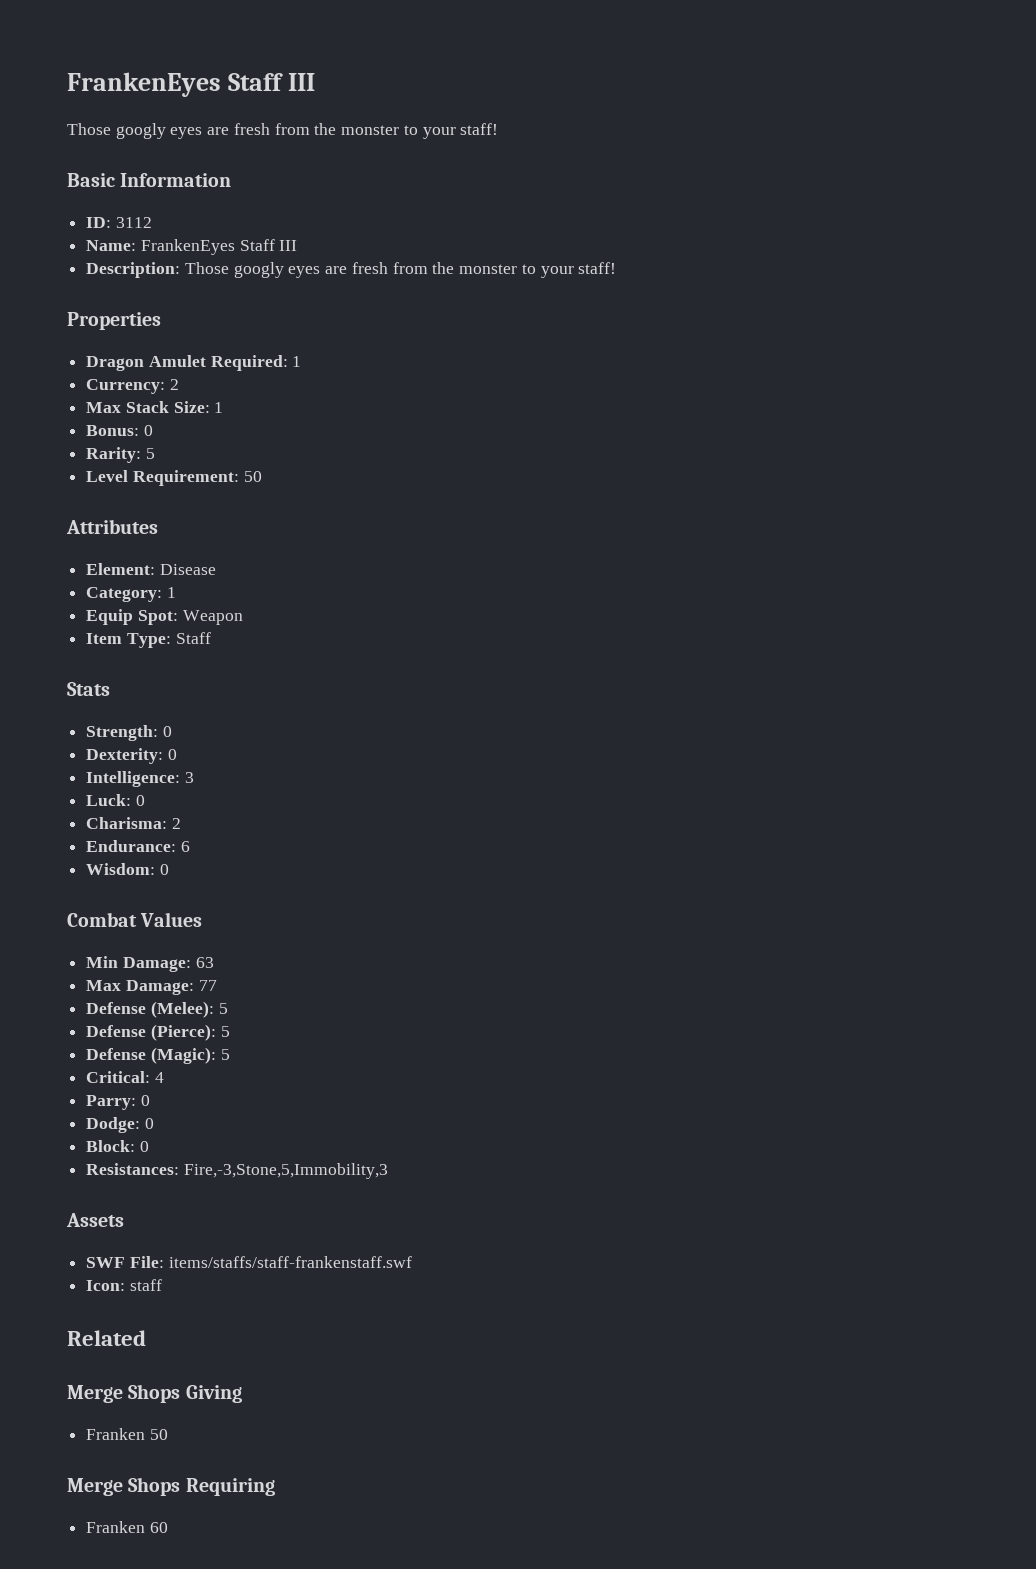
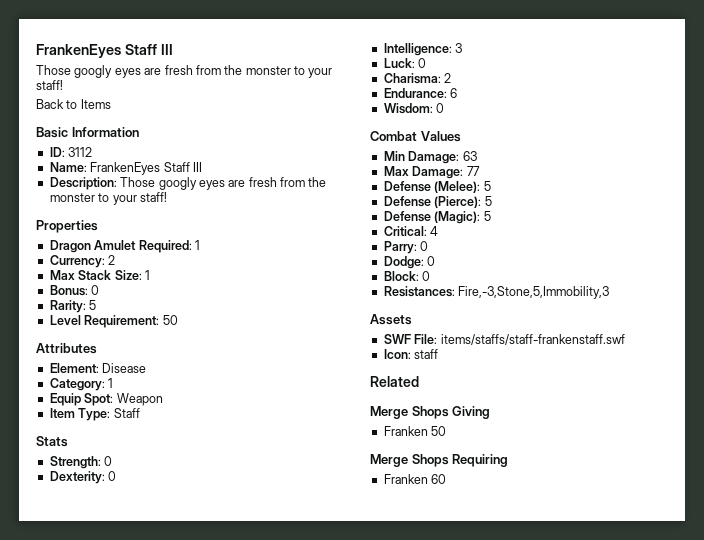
+ Back to Items

